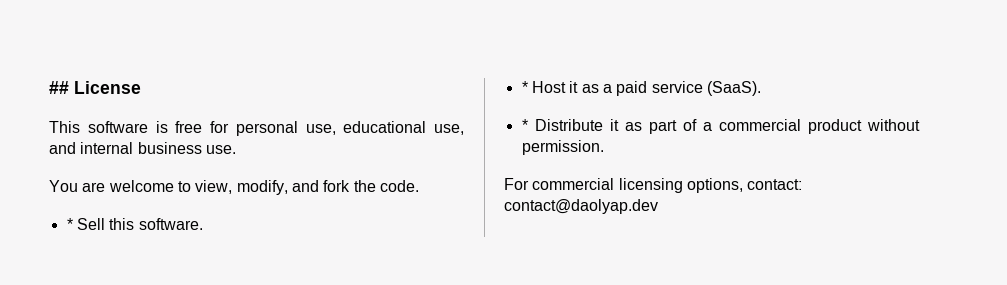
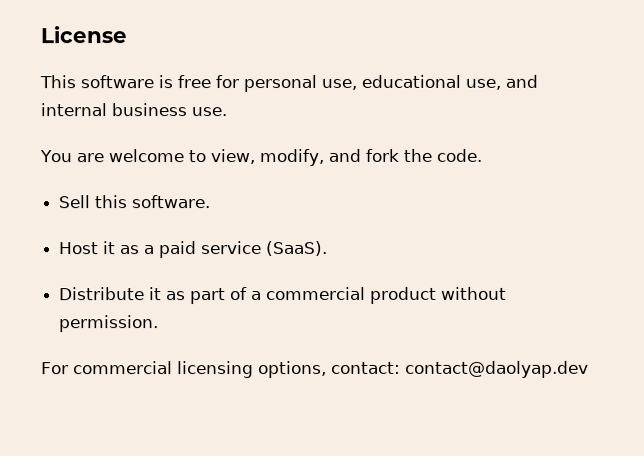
- ## License
+ License
- * Sell this software.
+ Sell this software.
- * Host it as a paid service (SaaS).
+ Host it as a paid service (SaaS).
- * Distribute it as part of a commercial product without permission.
+ Distribute it as part of a commercial product without permission.

